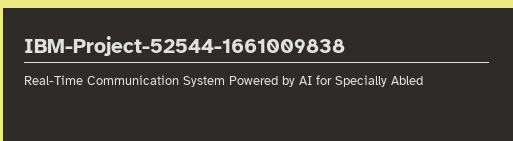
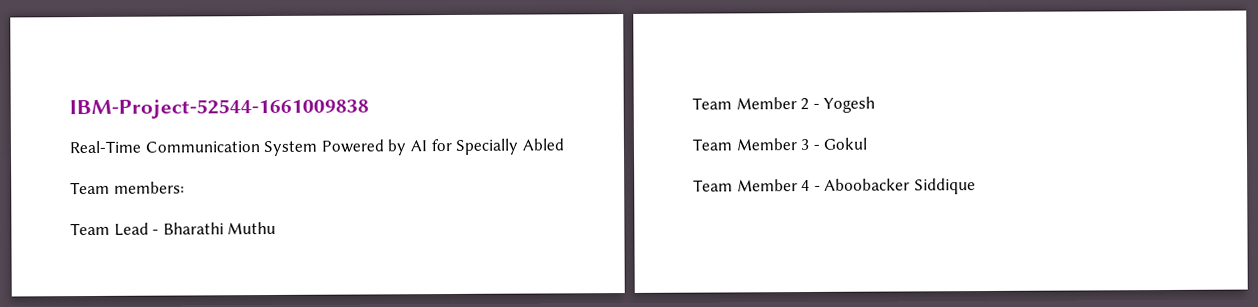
+ Team members:
+ Team Lead - Bharathi Muthu
+ Team Member 2 - Yogesh
+ Team Member 3 - Gokul
+ Team Member 4 - Aboobacker Siddique

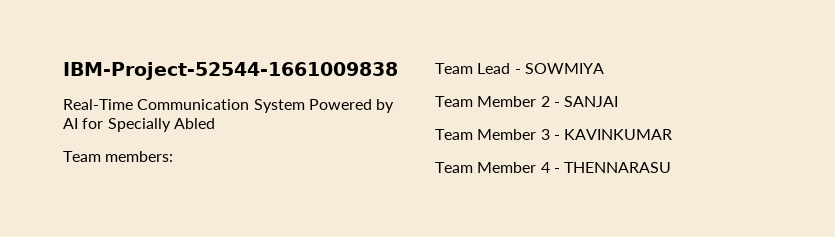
- Team Lead - Bharathi Muthu
+ Team Lead - SOWMIYA
- Team Member 2 - Yogesh
+ Team Member 2 - SANJAI
- Team Member 3 - Gokul
+ Team Member 3 - KAVINKUMAR
- Team Member 4 - Aboobacker Siddique
+ Team Member 4 - THENNARASU

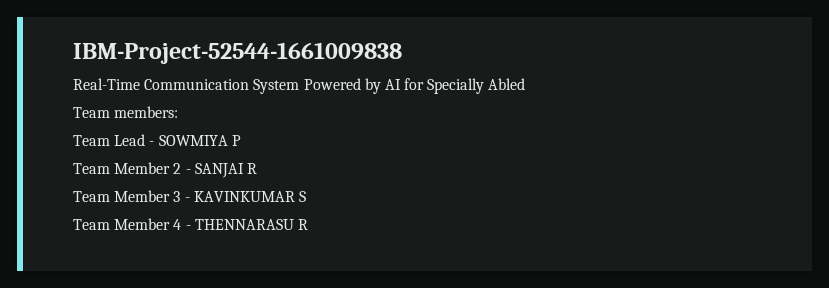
- Team Lead - SOWMIYA
+ Team Lead - SOWMIYA P
- Team Member 2 - SANJAI
+ Team Member 2 - SANJAI R
- Team Member 3 - KAVINKUMAR
+ Team Member 3 - KAVINKUMAR S
- Team Member 4 - THENNARASU
+ Team Member 4 - THENNARASU R

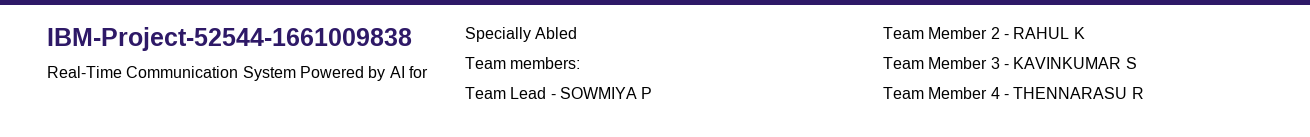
- Team Member 2 - SANJAI R
+ Team Member 2 - RAHUL K

